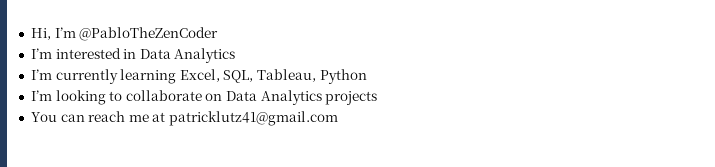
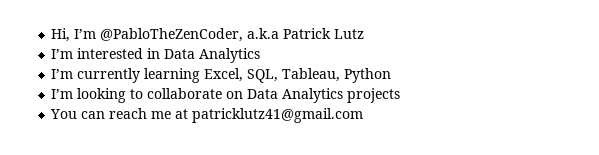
- Hi, I’m @PabloTheZenCoder
+ Hi, I’m @PabloTheZenCoder, a.k.a Patrick Lutz

